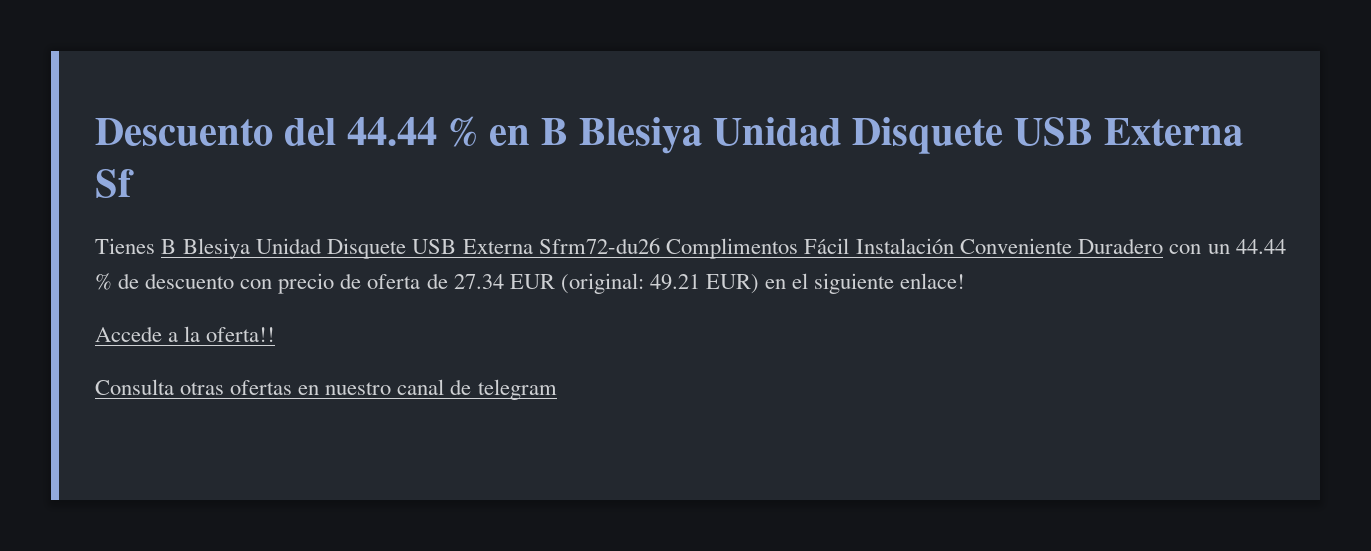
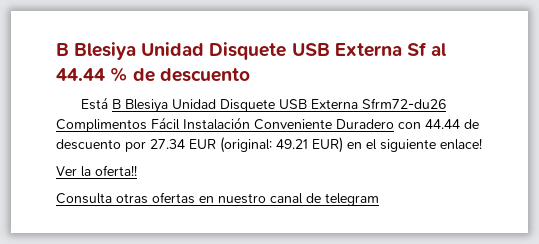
- Descuento del 44.44 % en B Blesiya Unidad Disquete USB Externa Sf
- Tienes B Blesiya Unidad Disquete USB Externa Sfrm72-du26 Complimentos Fácil Instalación Conveniente Duradero con un 44.44 % de descuento con precio de oferta de 27.34 EUR (original: 49.21 EUR) en el siguiente enlace!
+ B Blesiya Unidad Disquete USB Externa Sf al 44.44 % de descuento
+ Está B Blesiya Unidad Disquete USB Externa Sfrm72-du26 Complimentos Fácil Instalación Conveniente Duradero con 44.44 de descuento por 27.34 EUR (original: 49.21 EUR) en el siguiente enlace!
- Accede a la oferta!!
+ Ver la oferta!!

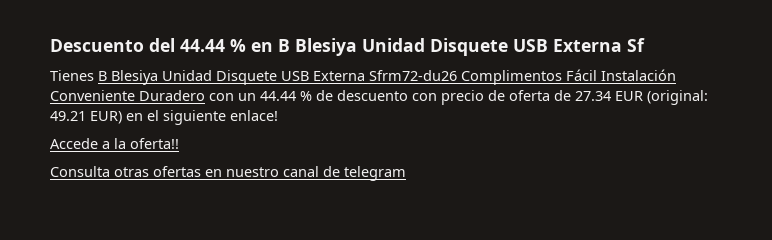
- B Blesiya Unidad Disquete USB Externa Sf al 44.44 % de descuento
- Está B Blesiya Unidad Disquete USB Externa Sfrm72-du26 Complimentos Fácil Instalación Conveniente Duradero con 44.44 de descuento por 27.34 EUR (original: 49.21 EUR) en el siguiente enlace!
+ Descuento del 44.44 % en B Blesiya Unidad Disquete USB Externa Sf
+ Tienes B Blesiya Unidad Disquete USB Externa Sfrm72-du26 Complimentos Fácil Instalación Conveniente Duradero con un 44.44 % de descuento con precio de oferta de 27.34 EUR (original: 49.21 EUR) en el siguiente enlace!
- Ver la oferta!!
+ Accede a la oferta!!

